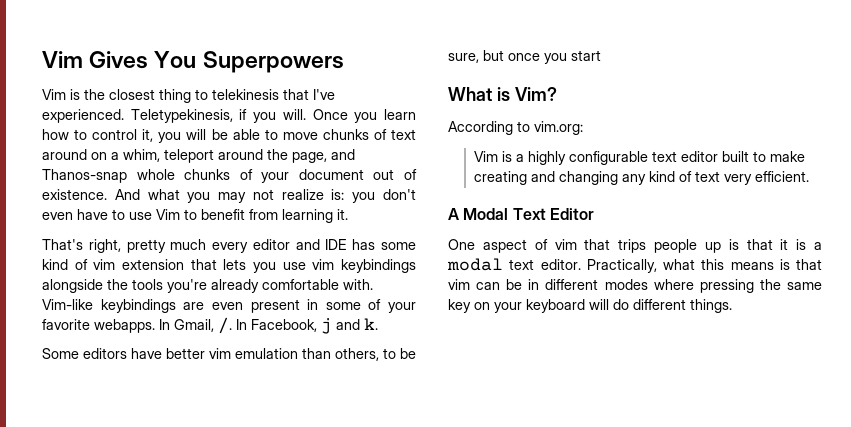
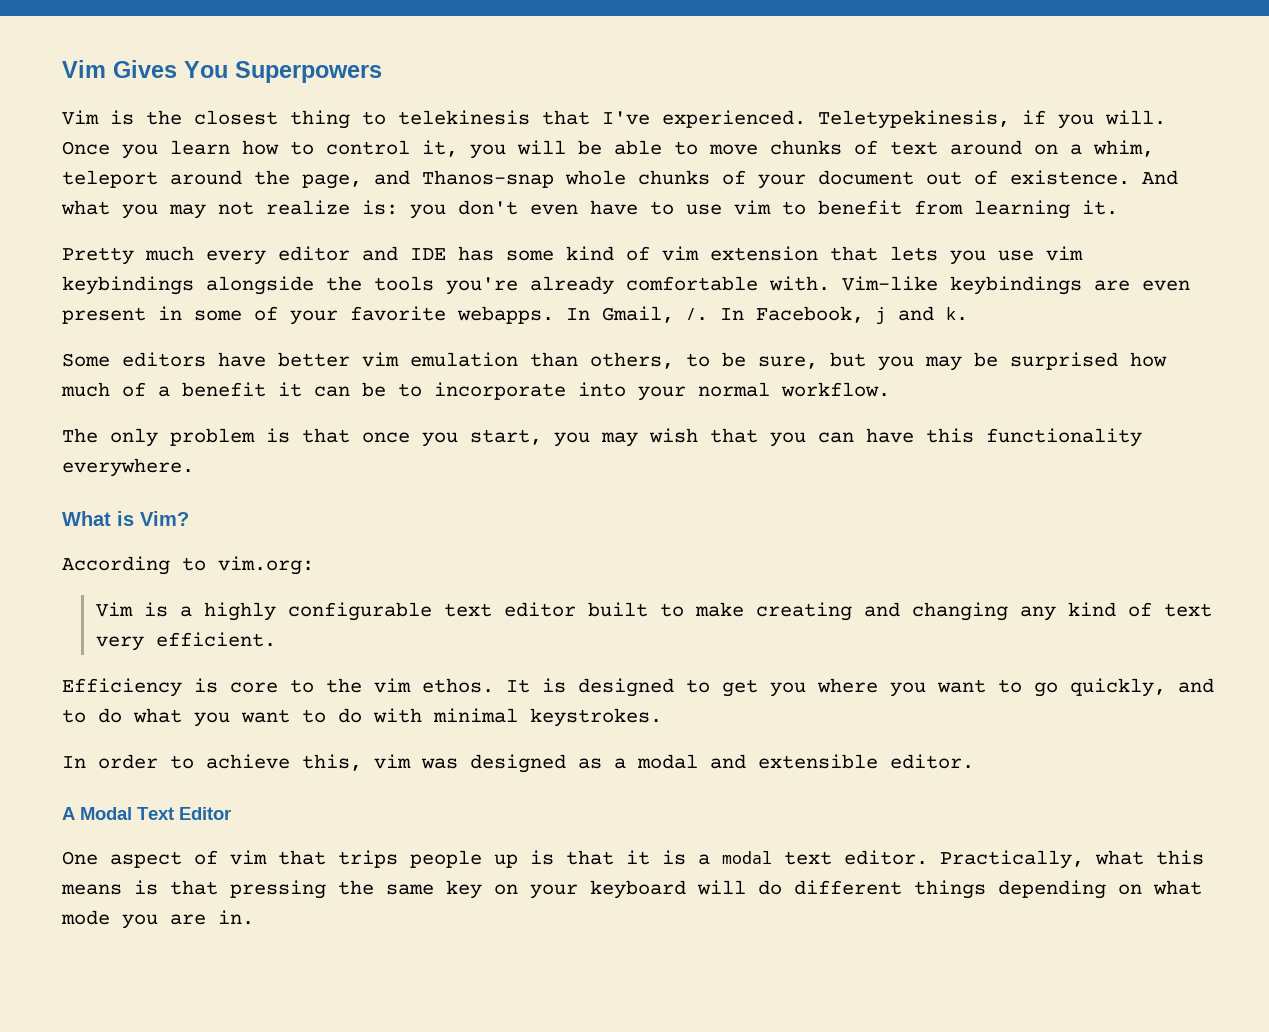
- And what you may not realize is: you don't even have to use Vim to benefit from learning it.
+ And what you may not realize is: you don't even have to use vim to benefit from learning it.
- That's right, pretty much every editor and IDE has some kind of vim extension that lets you use vim keybindings alongside the tools you're already comfortable with.
+ Pretty much every editor and IDE has some kind of vim extension that lets you use vim keybindings alongside the tools you're already comfortable with.
- Some editors have better vim emulation than others, to be sure, but once you start
+ Some editors have better vim emulation than others, to be sure, but you may be surprised how much of a benefit it can be to incorporate into your normal workflow.
+ The only problem is that once you start, you may wish that you can have this functionality everywhere.
+ Efficiency is core to the vim ethos. It is designed to get you where you want to go quickly, and to do what you want to do with minimal keystrokes.
+ In order to achieve this, vim was designed as a modal and extensible editor.
- Practically, what this means is that vim can be in different modes where pressing the same key on your keyboard will do different things.
+ Practically, what this means is that pressing the same key on your keyboard will do different things depending on what mode you are in.

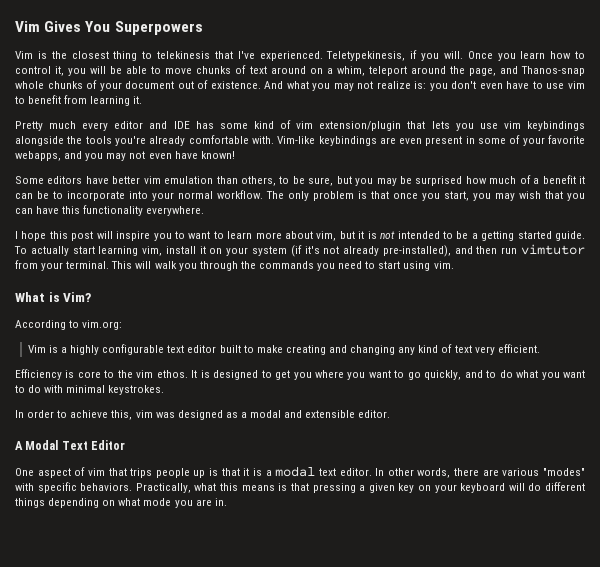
- Pretty much every editor and IDE has some kind of vim extension that lets you use vim keybindings alongside the tools you're already comfortable with.
+ Pretty much every editor and IDE has some kind of vim extension/plugin that lets you use vim keybindings alongside the tools you're already comfortable with.
- Vim-like keybindings are even present in some of your favorite webapps. In Gmail, /. In Facebook, j and k.
+ Vim-like keybindings are even present in some of your favorite webapps, and you may not even have known!
- Some editors have better vim emulation than others, to be sure, but you may be surprised how much of a benefit it can be to incorporate into your normal workflow.
- The only problem is that once you start, you may wish that you can have this functionality everywhere.
+ Some editors have better vim emulation than others, to be sure, but you may be surprised how much of a benefit it can be to incorporate into your normal workflow. The only problem is that once you start, you may wish that you can have this functionality everywhere.
+ I hope this post will inspire you to want to learn more about vim, but it is not intended to be a getting started guide. To actually start learning vim, install it on your system (if it's not already pre-installed), and then run vimtutor from your terminal. This will walk you through the commands you need to start using vim.
+ In other words, there are various "modes" with specific behaviors.
- Practically, what this means is that pressing the same key on your keyboard will do different things depending on what mode you are in.
+ Practically, what this means is that pressing a given key on your keyboard will do different things depending on what mode you are in.

